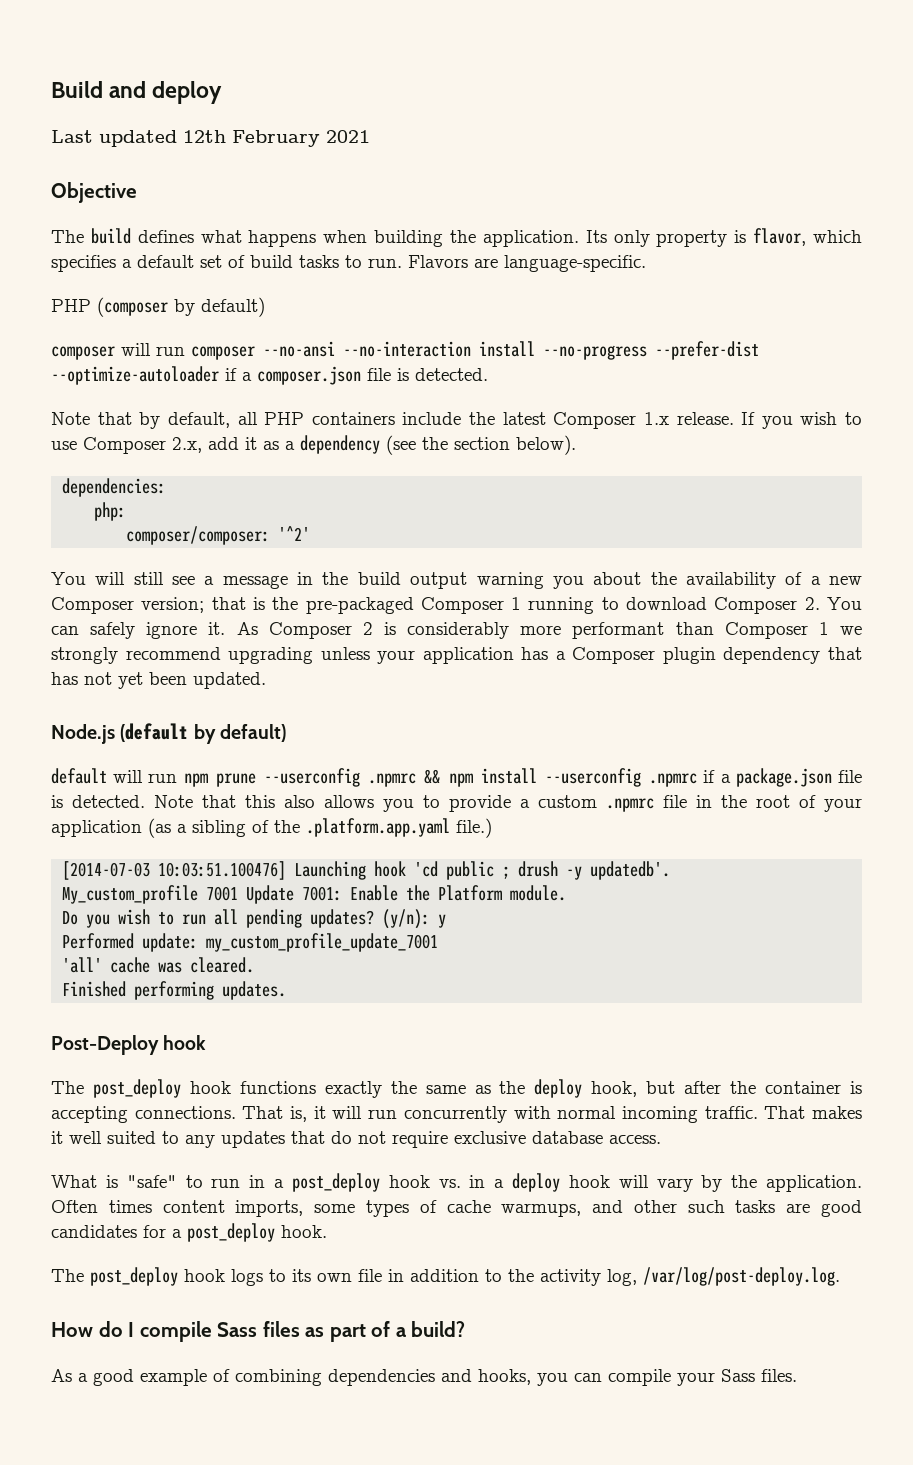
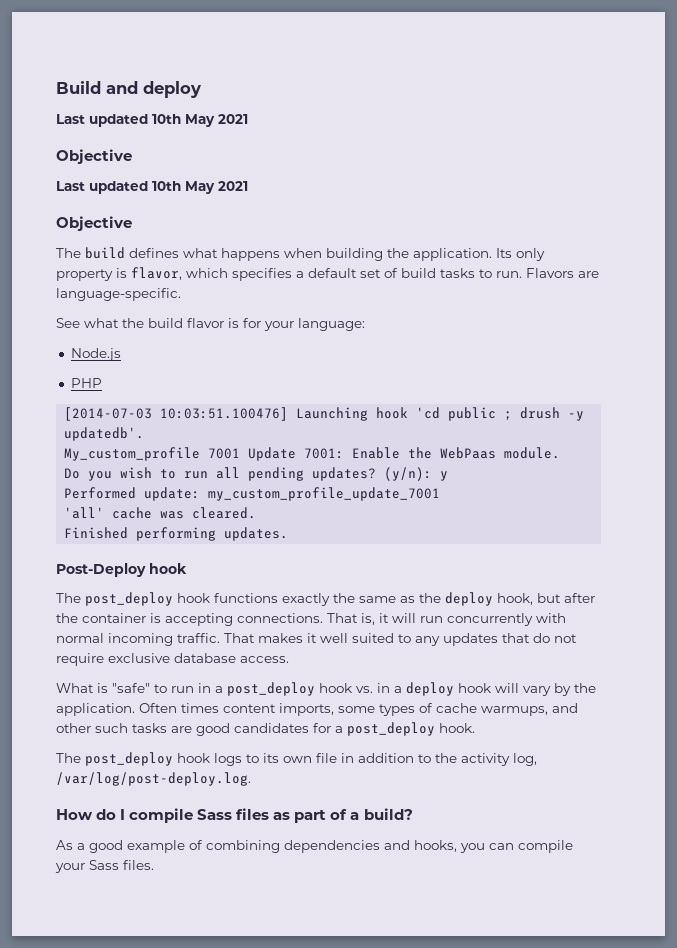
  Build and deploy
- Last updated 12th February 2021
+ Last updated 10th May 2021
+ Objective
+ Last updated 10th May 2021
- PHP (composer by default)
- composer will run composer --no-ansi --no-interaction install --no-progress --prefer-dist --optimize-autoloader if a composer.json file is detected.
- Note that by default, all PHP containers include the latest Composer 1.x release. If you wish to use Composer 2.x, add it as a dependency (see the section below).
- dependencies:
- php:
- composer/composer: '^2'
- You will still see a message in the build output warning you about the availability of a new Composer version; that is the pre-packaged Composer 1 running to download Composer 2. You can safely ignore it. As Composer 2 is considerably more performant than Composer 1 we strongly recommend upgrading unless your application has a Composer plugin dependency that has not yet been updated.
- Node.js (default by default)
- default will run npm prune --userconfig .npmrc && npm install --userconfig .npmrc if a package.json file is detected. Note that this also allows you to provide a custom .npmrc file in the root of your application (as a sibling of the .platform.app.yaml file.)
+ See what the build flavor is for your language:
+ Node.js
+ PHP
- My_custom_profile 7001 Update 7001: Enable the Platform module.
+ My_custom_profile 7001 Update 7001: Enable the WebPaas module.

